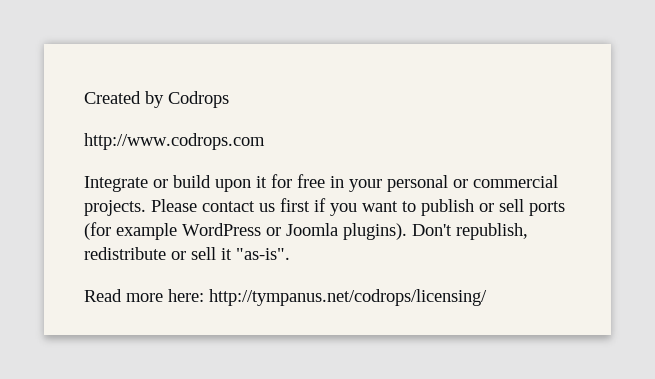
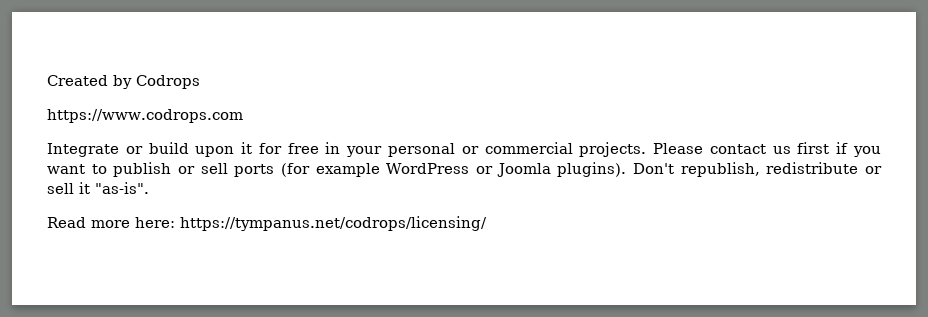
- http://www.codrops.com
+ https://www.codrops.com
- Read more here: http://tympanus.net/codrops/licensing/
+ Read more here: https://tympanus.net/codrops/licensing/

